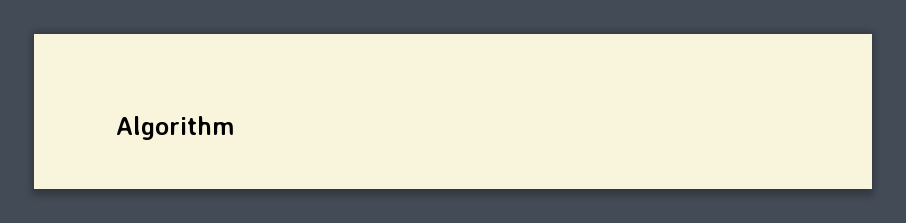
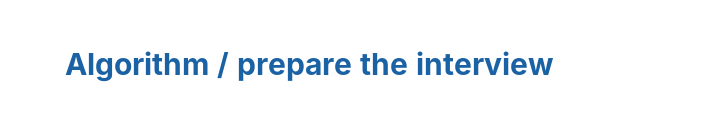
- Algorithm
+ Algorithm / prepare the interview

